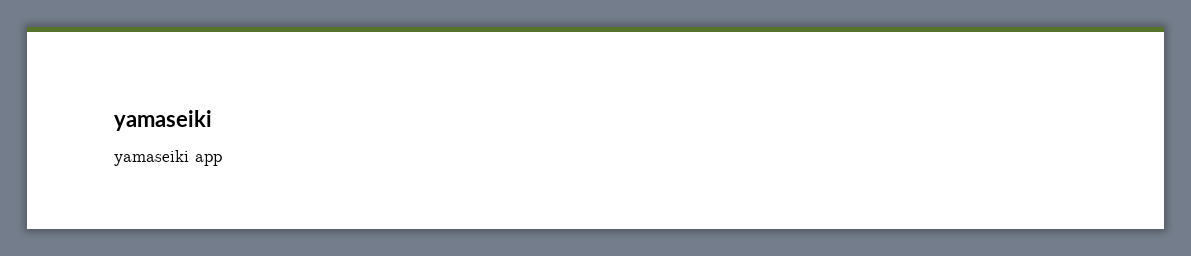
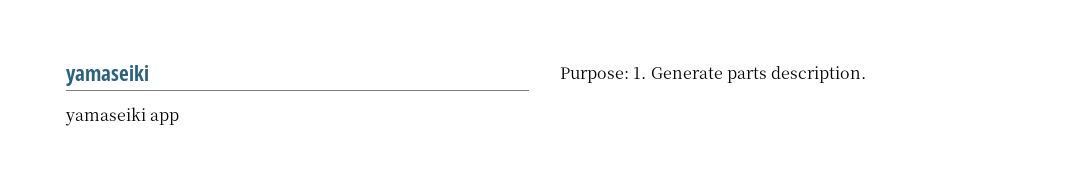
+ Purpose: 1. Generate parts description.

